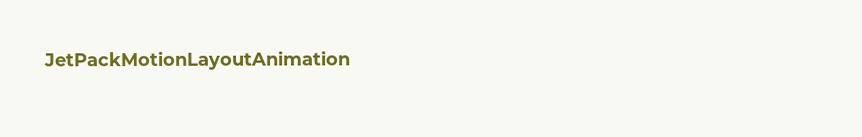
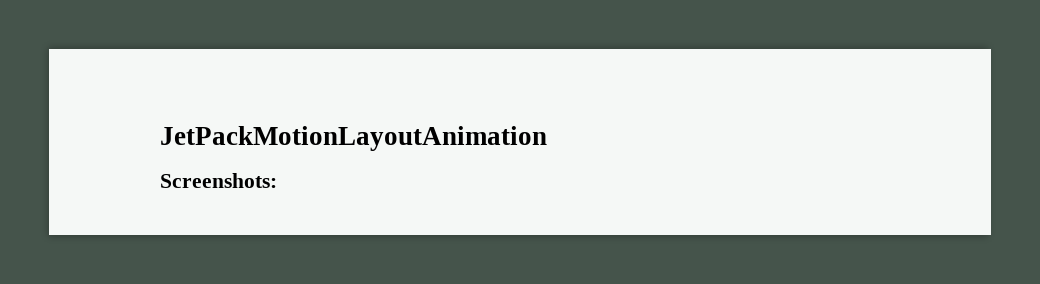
+ Screenshots:

